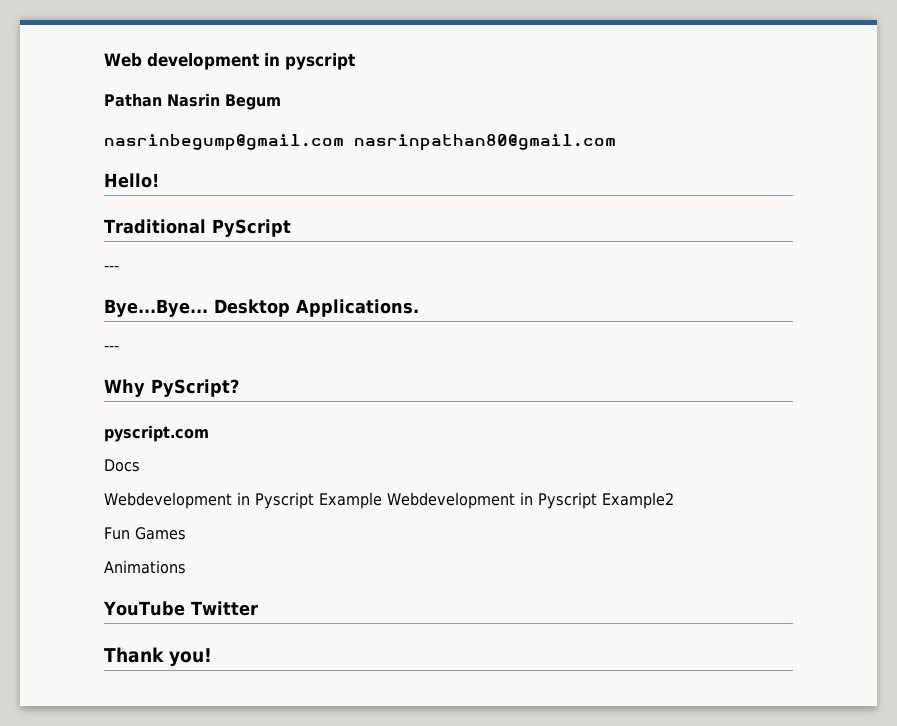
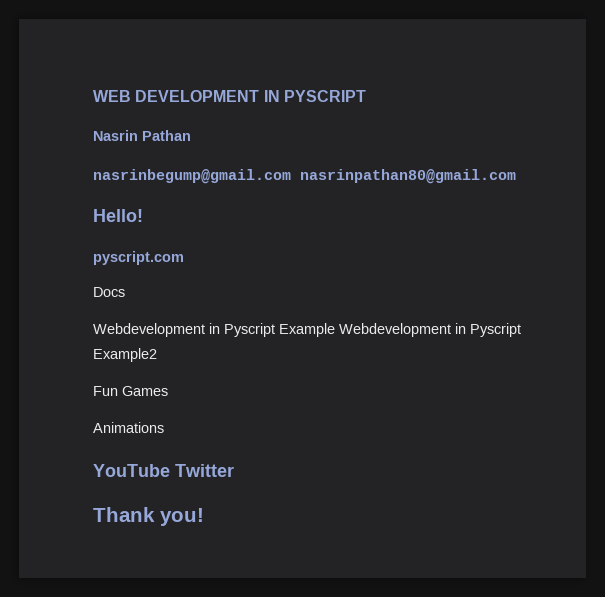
- Web development in pyscript
- Pathan Nasrin Begum
+ WEB DEVELOPMENT IN PYSCRIPT
+ Nasrin Pathan
- Traditional PyScript
- ---
- Bye...Bye... Desktop Applications.
- ---
- Why PyScript?

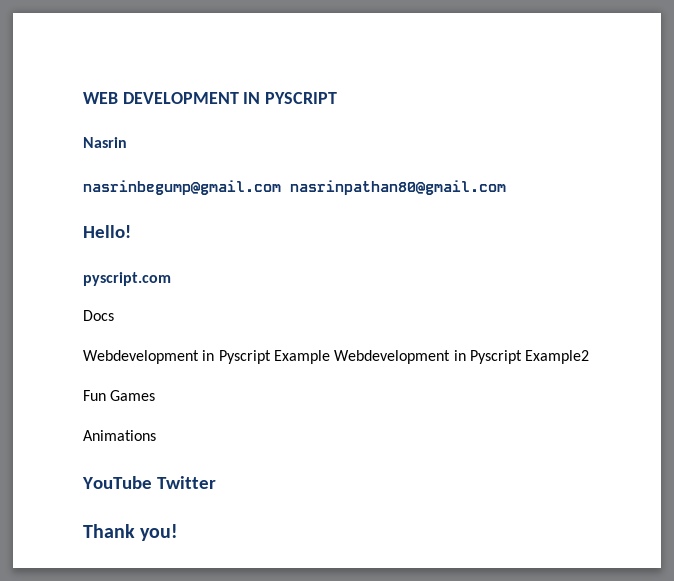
- Nasrin Pathan
+ Nasrin

